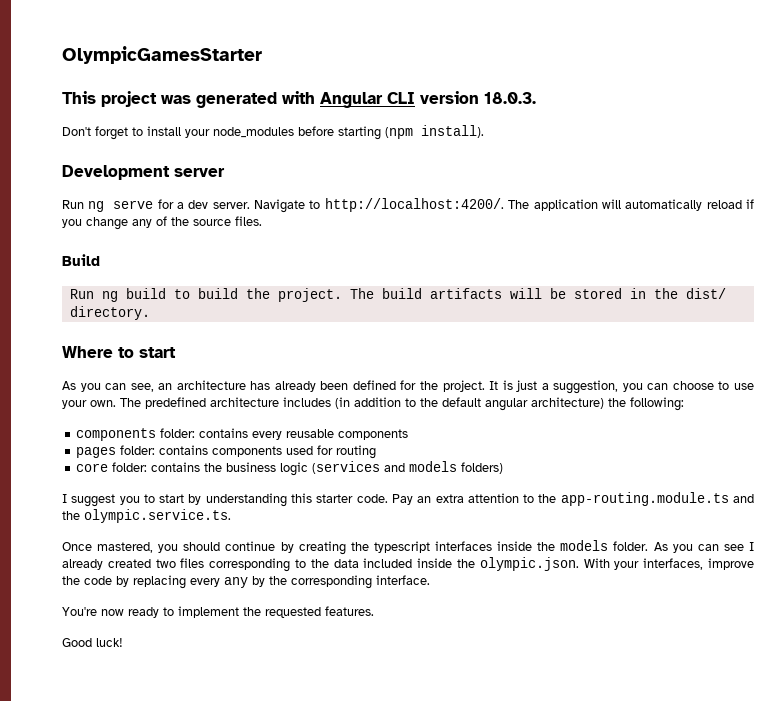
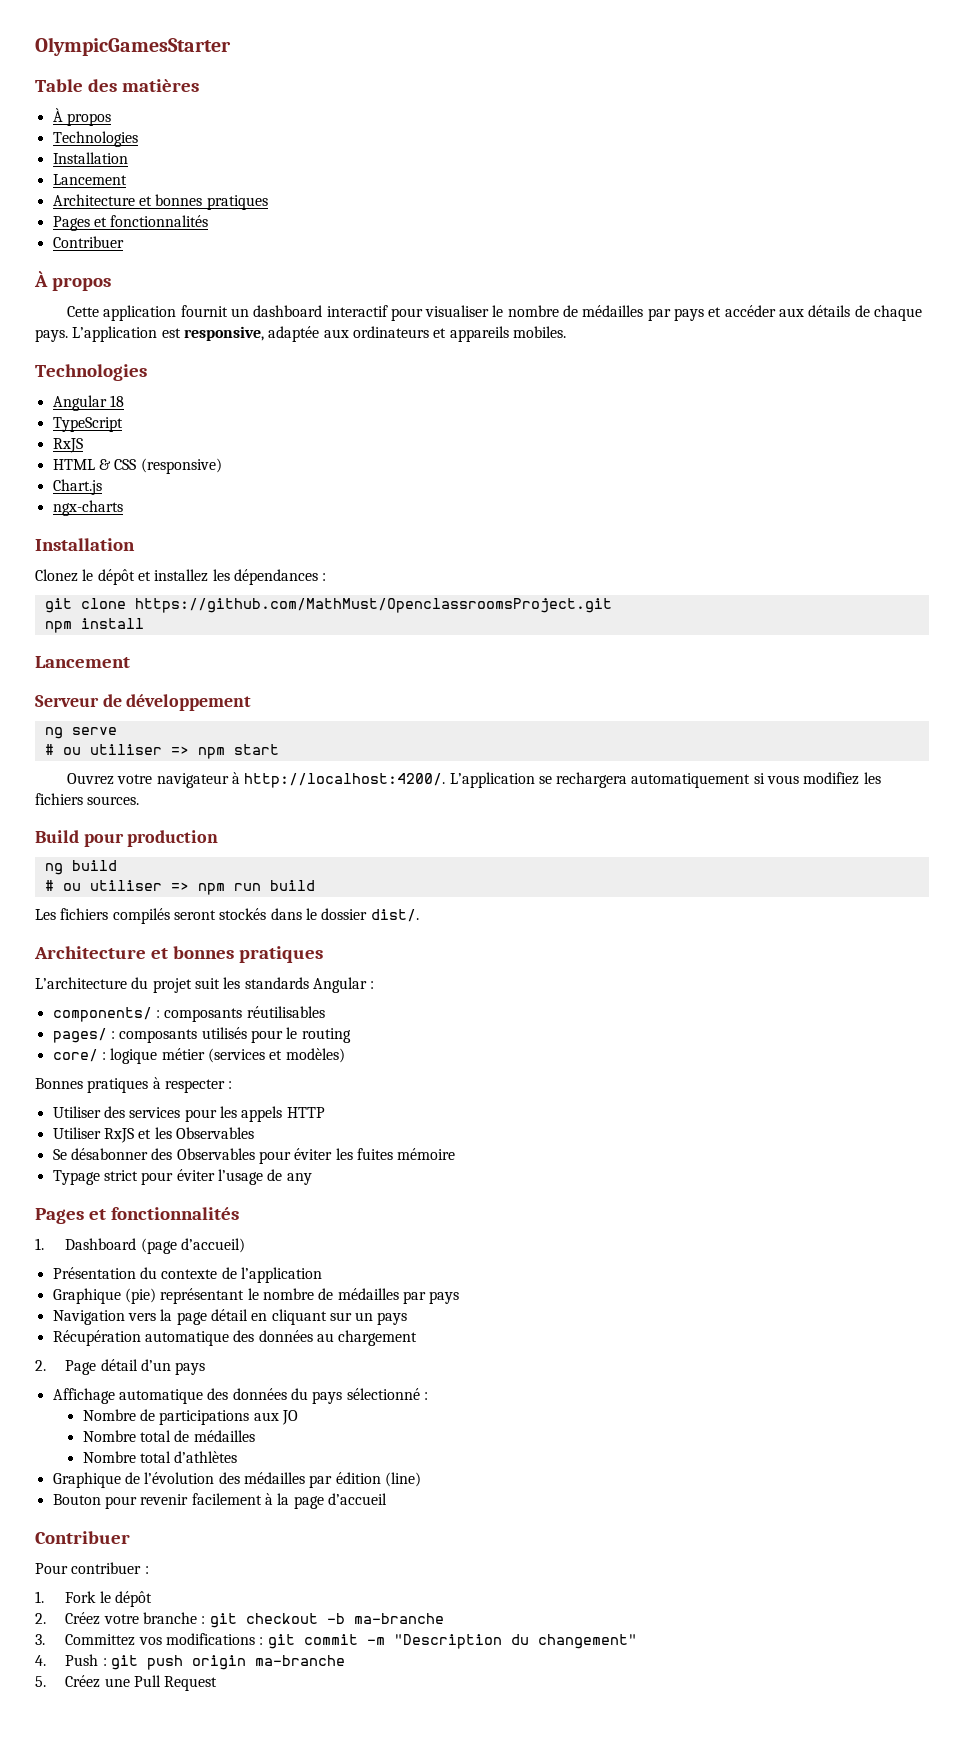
- This project was generated with Angular CLI version 18.0.3.
- Don't forget to install your node_modules before starting (npm install).
- Development server
- Run ng serve for a dev server. Navigate to http://localhost:4200/. The application will automatically reload if you change any of the source files.
+ Table des matières
+ À propos
+ Technologies
+ Installation
+ Lancement
+ Architecture et bonnes pratiques
+ Pages et fonctionnalités
+ Contribuer
+ À propos
+ Cette application fournit un dashboard interactif pour visualiser le nombre de médailles par pays et accéder aux détails de chaque pays. L’application est responsive, adaptée aux ordinateurs et appareils mobiles.
+ Technologies
+ Angular 18
+ TypeScript
+ RxJS
+ HTML & CSS (responsive)
+ Chart.js
+ ngx-charts
+ Installation
+ Clonez le dépôt et installez les dépendances :
+ git clone https://github.com/MathMust/OpenclassroomsProject.git
+ npm install
+ Lancement
+ Serveur de développement
+ ng serve
+ # ou utiliser => npm start
+ Ouvrez votre navigateur à http://localhost:4200/. L’application se rechargera automatiquement si vous modifiez les fichiers sources.
- Build
- Run ng build to build the project. The build artifacts will be stored in the dist/ directory.
- Where to start
- As you can see, an architecture has already been defined for the project. It is just a suggestion, you can choose to use your own. The predefined architecture includes (in addition to the default angular architecture) the following:
- components folder: contains every reusable components
- pages folder: contains components used for routing
- core folder: contains the business logic (services and models folders)
- I suggest you to start by understanding this starter code. Pay an extra attention to the app-routing.module.ts and the olympic.service.ts.
- Once mastered, you should continue by creating the typescript interfaces inside the models folder. As you can see I already created two files corresponding to the data included inside the olympic.json. With your interfaces, improve the code by replacing every any by the corresponding interface.
- You're now ready to implement the requested features.
- Good luck!
+ Build pour production
+ ng build
+ # ou utiliser => npm run build
+ Les fichiers compilés seront stockés dans le dossier dist/.
+ Architecture et bonnes pratiques
+ L’architecture du projet suit les standards Angular :
+ components/ : composants réutilisables
+ pages/ : composants utilisés pour le routing
+ core/ : logique métier (services et modèles)
+ Bonnes pratiques à respecter :
+ Utiliser des services pour les appels HTTP
+ Utiliser RxJS et les Observables
+ Se désabonner des Observables pour éviter les fuites mémoire
+ Typage strict pour éviter l’usage de any
+ Pages et fonctionnalités
+ 1. Dashboard (page d’accueil)
+ Présentation du contexte de l’application
+ Graphique (pie) représentant le nombre de médailles par pays
+ Navigation vers la page détail en cliquant sur un pays
+ Récupération automatique des données au chargement
+ 2. Page détail d’un pays
+ Affichage automatique des données du pays sélectionné :
+ Nombre de participations aux JO
+ Nombre total de médailles
+ Nombre total d’athlètes
+ Graphique de l’évolution des médailles par édition (line)
+ Bouton pour revenir facilement à la page d’accueil
+ Contribuer
+ Pour contribuer :
+ 1. Fork le dépôt
+ 2. Créez votre branche : git checkout -b ma-branche
+ 3. Committez vos modifications : git commit -m "Description du changement"
+ 4. Push : git push origin ma-branche
+ 5. Créez une Pull Request

